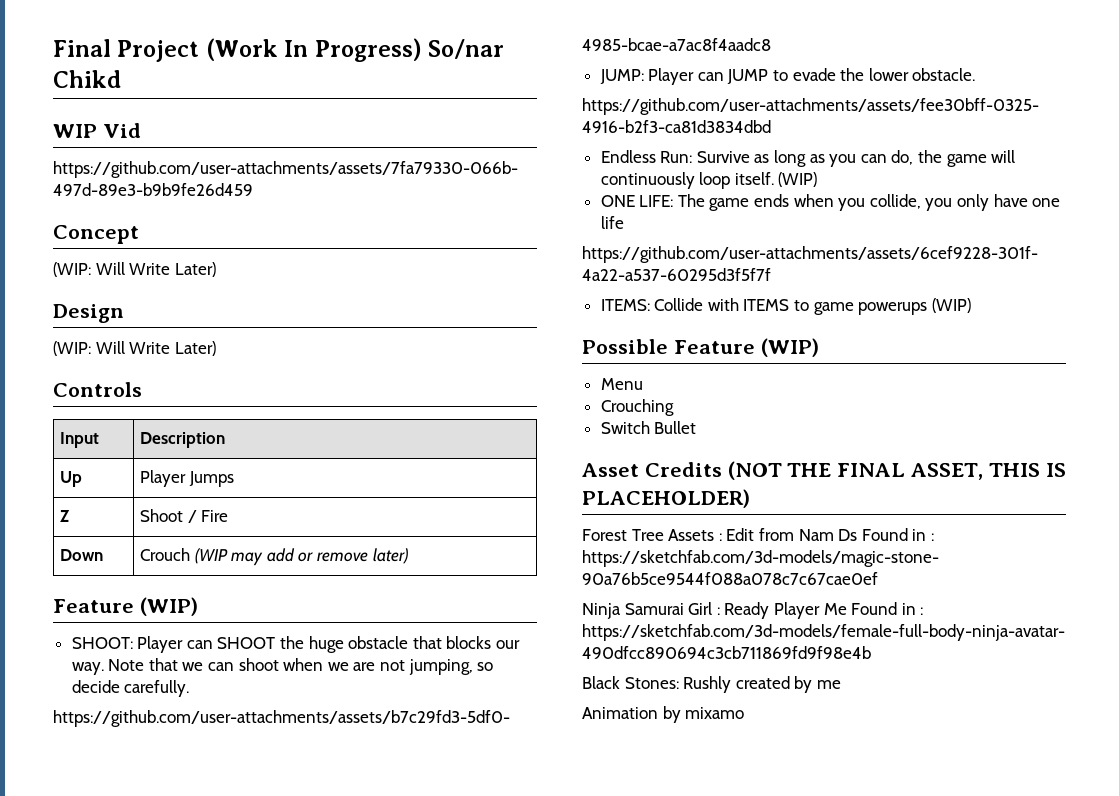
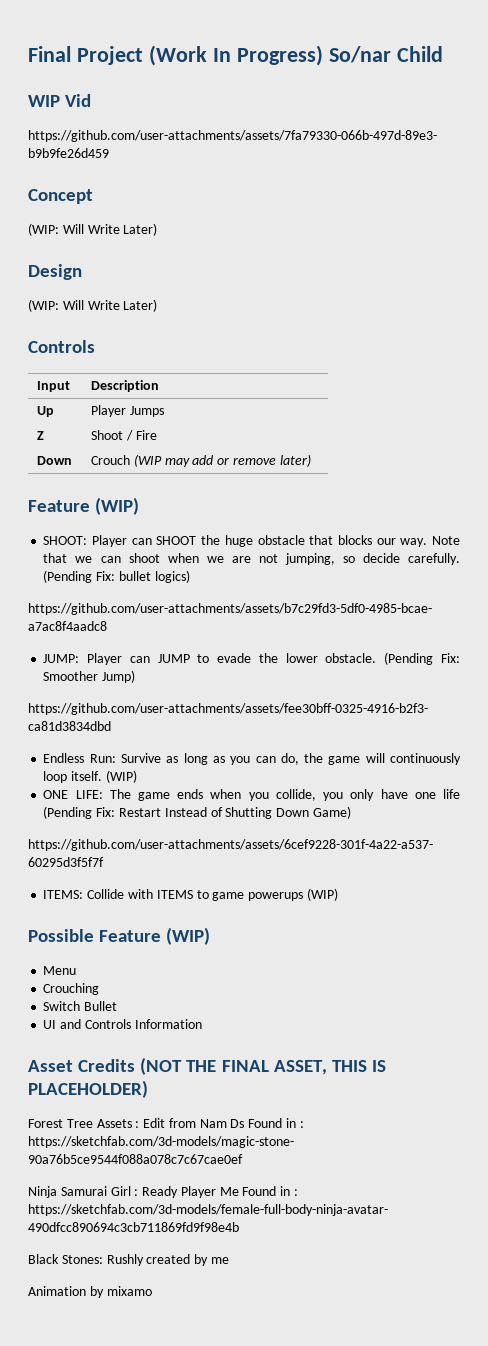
- Final Project (Work In Progress) So/nar Chikd
+ Final Project (Work In Progress) So/nar Child
+ (Pending Fix: bullet logics)
+ (Pending Fix: Smoother Jump)
- ONE LIFE: The game ends when you collide, you only have one life
+ ONE LIFE: The game ends when you collide, you only have one life (Pending Fix: Restart Instead of Shutting Down Game)
+ UI and Controls Information

